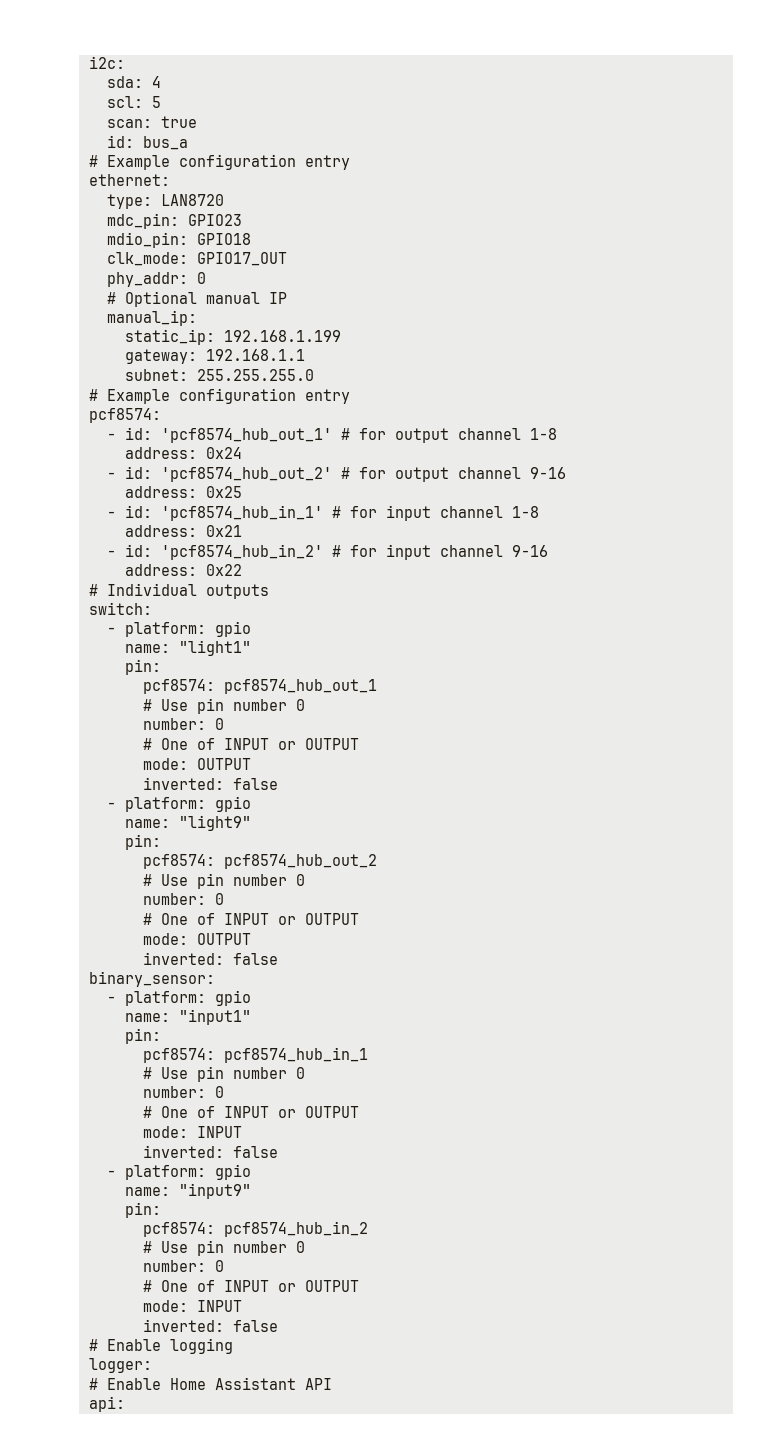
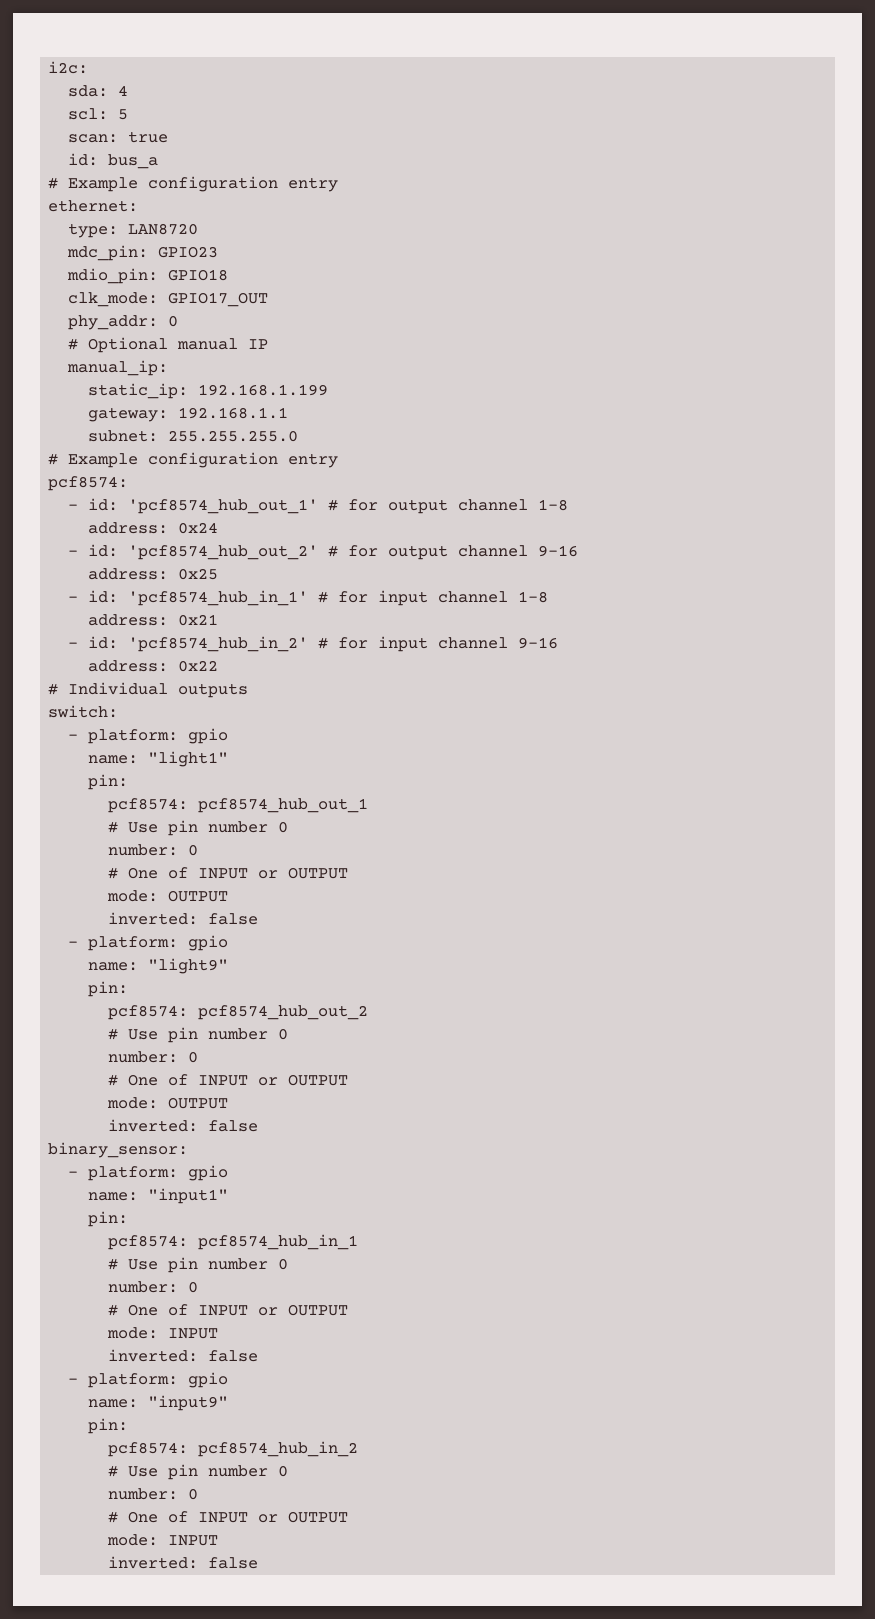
- # Enable logging
- logger:
- # Enable Home Assistant API
- api:

